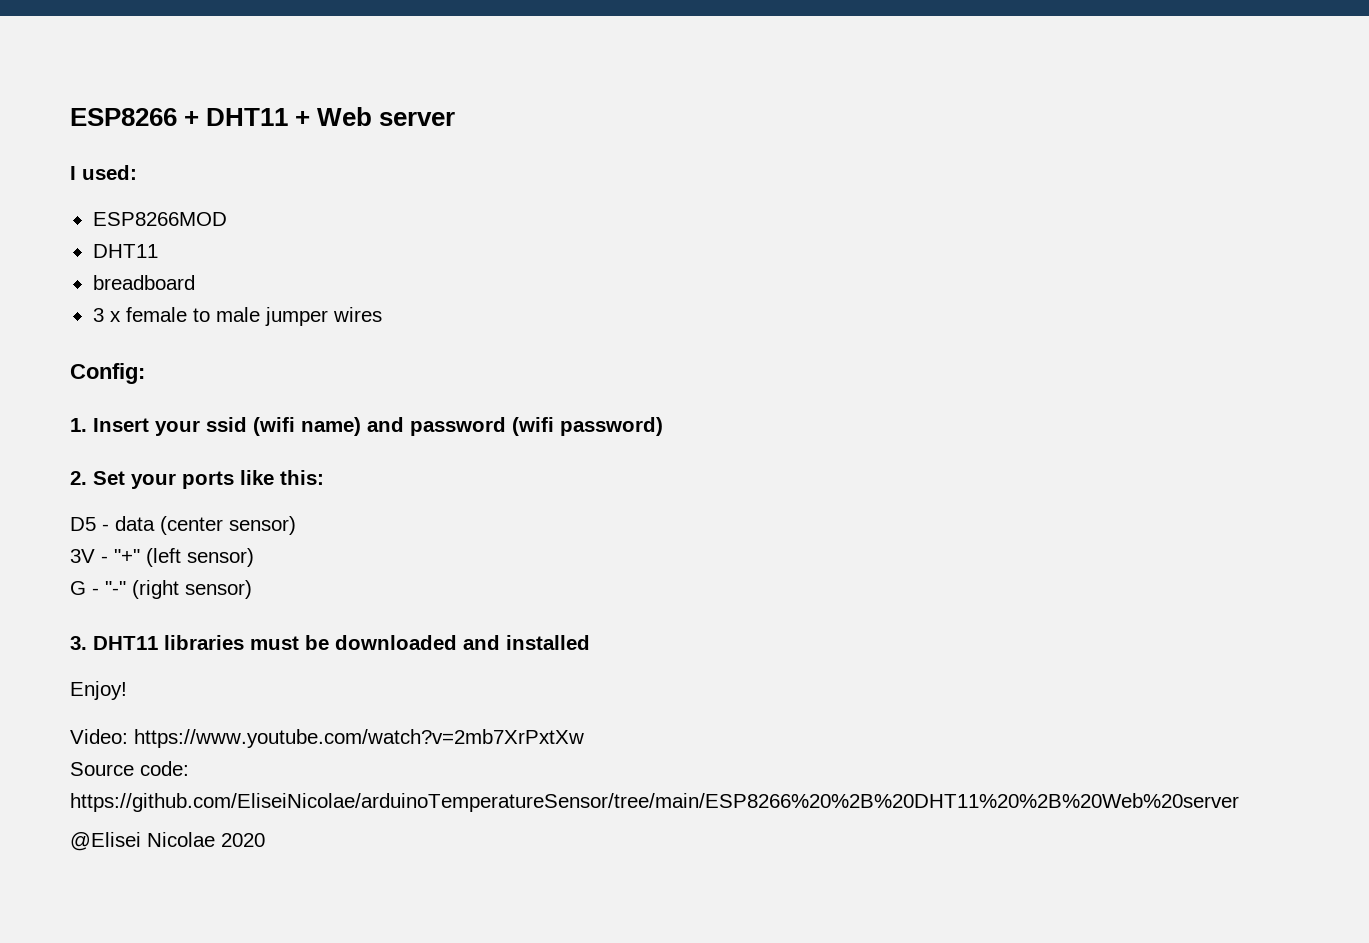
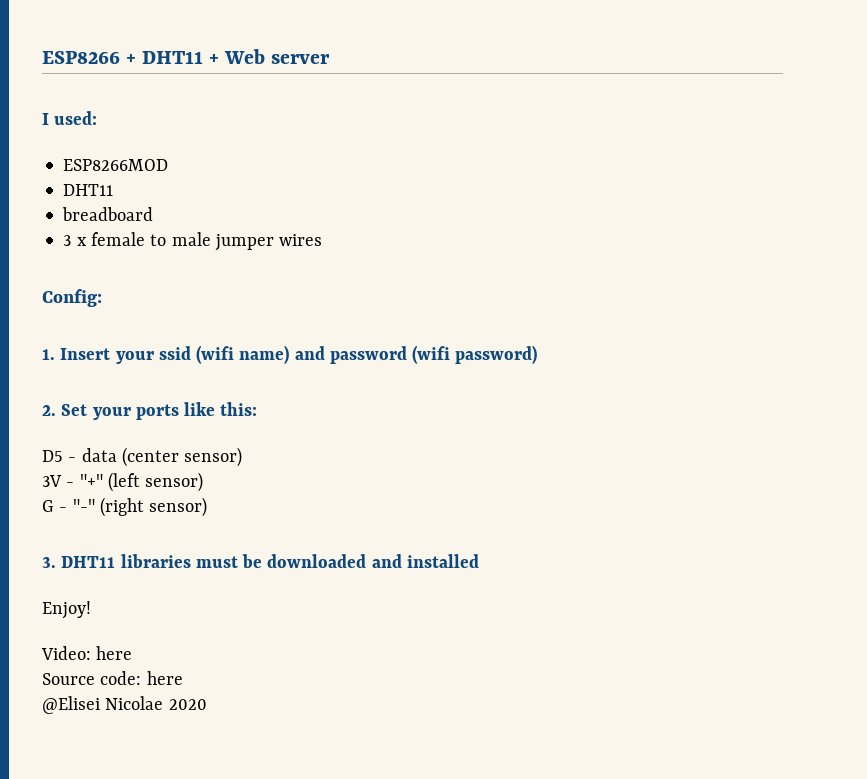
- Video: https://www.youtube.com/watch?v=2mb7XrPxtXw
+ Video: here
- Source code: https://github.com/EliseiNicolae/arduinoTemperatureSensor/tree/main/ESP8266%20%2B%20DHT11%20%2B%20Web%20server
+ Source code: here

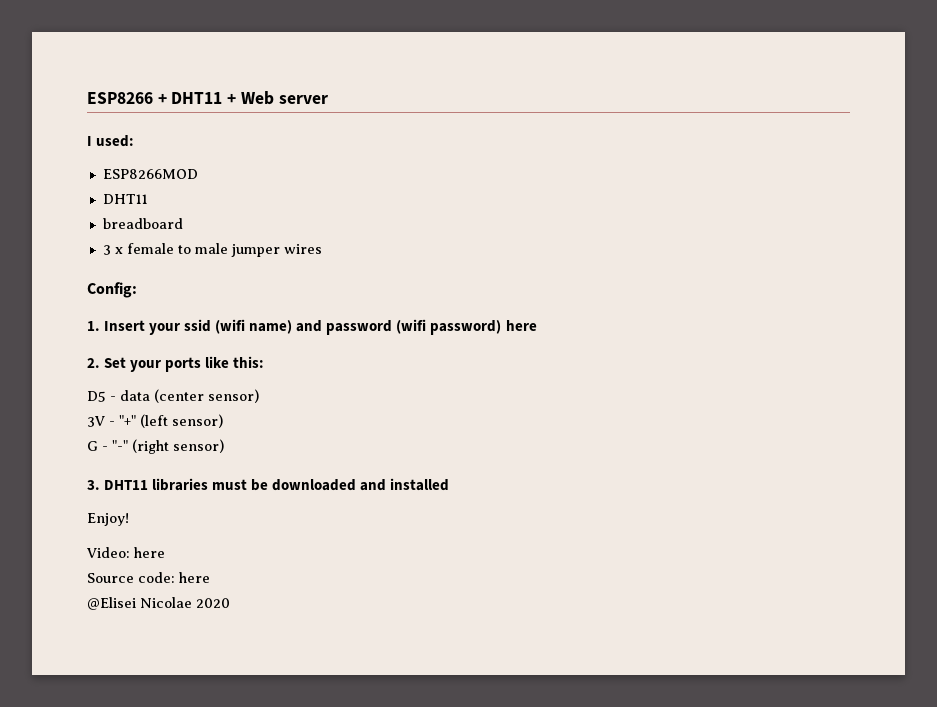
- 1. Insert your ssid (wifi name) and password (wifi password)
+ 1. Insert your ssid (wifi name) and password (wifi password) here

